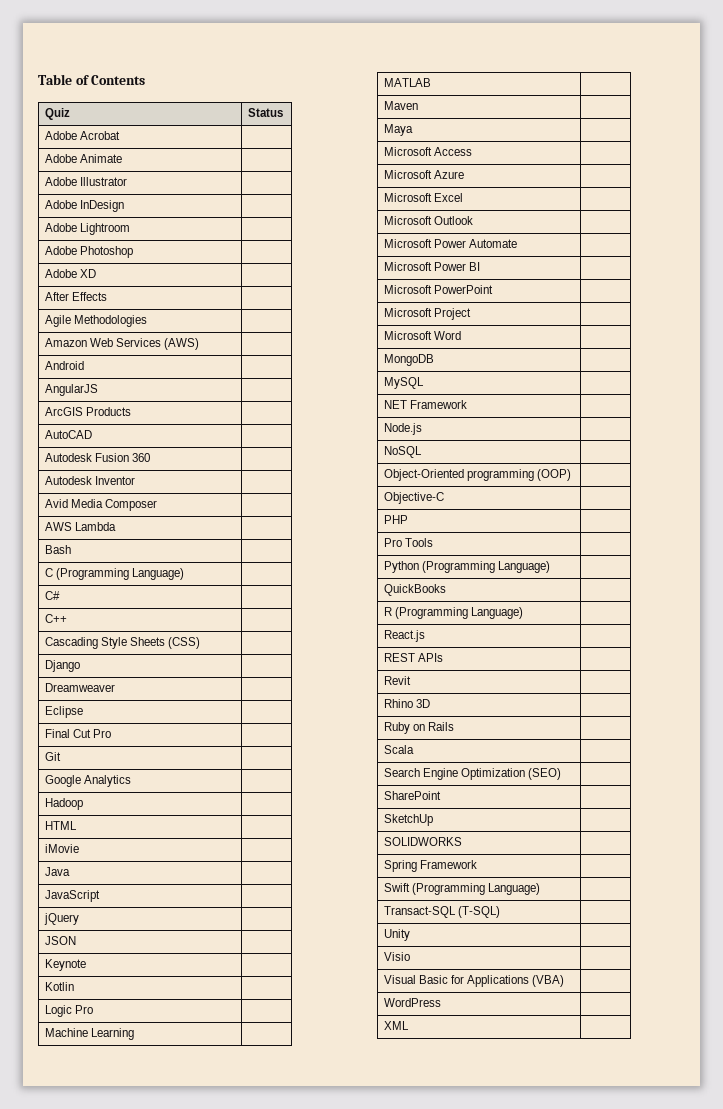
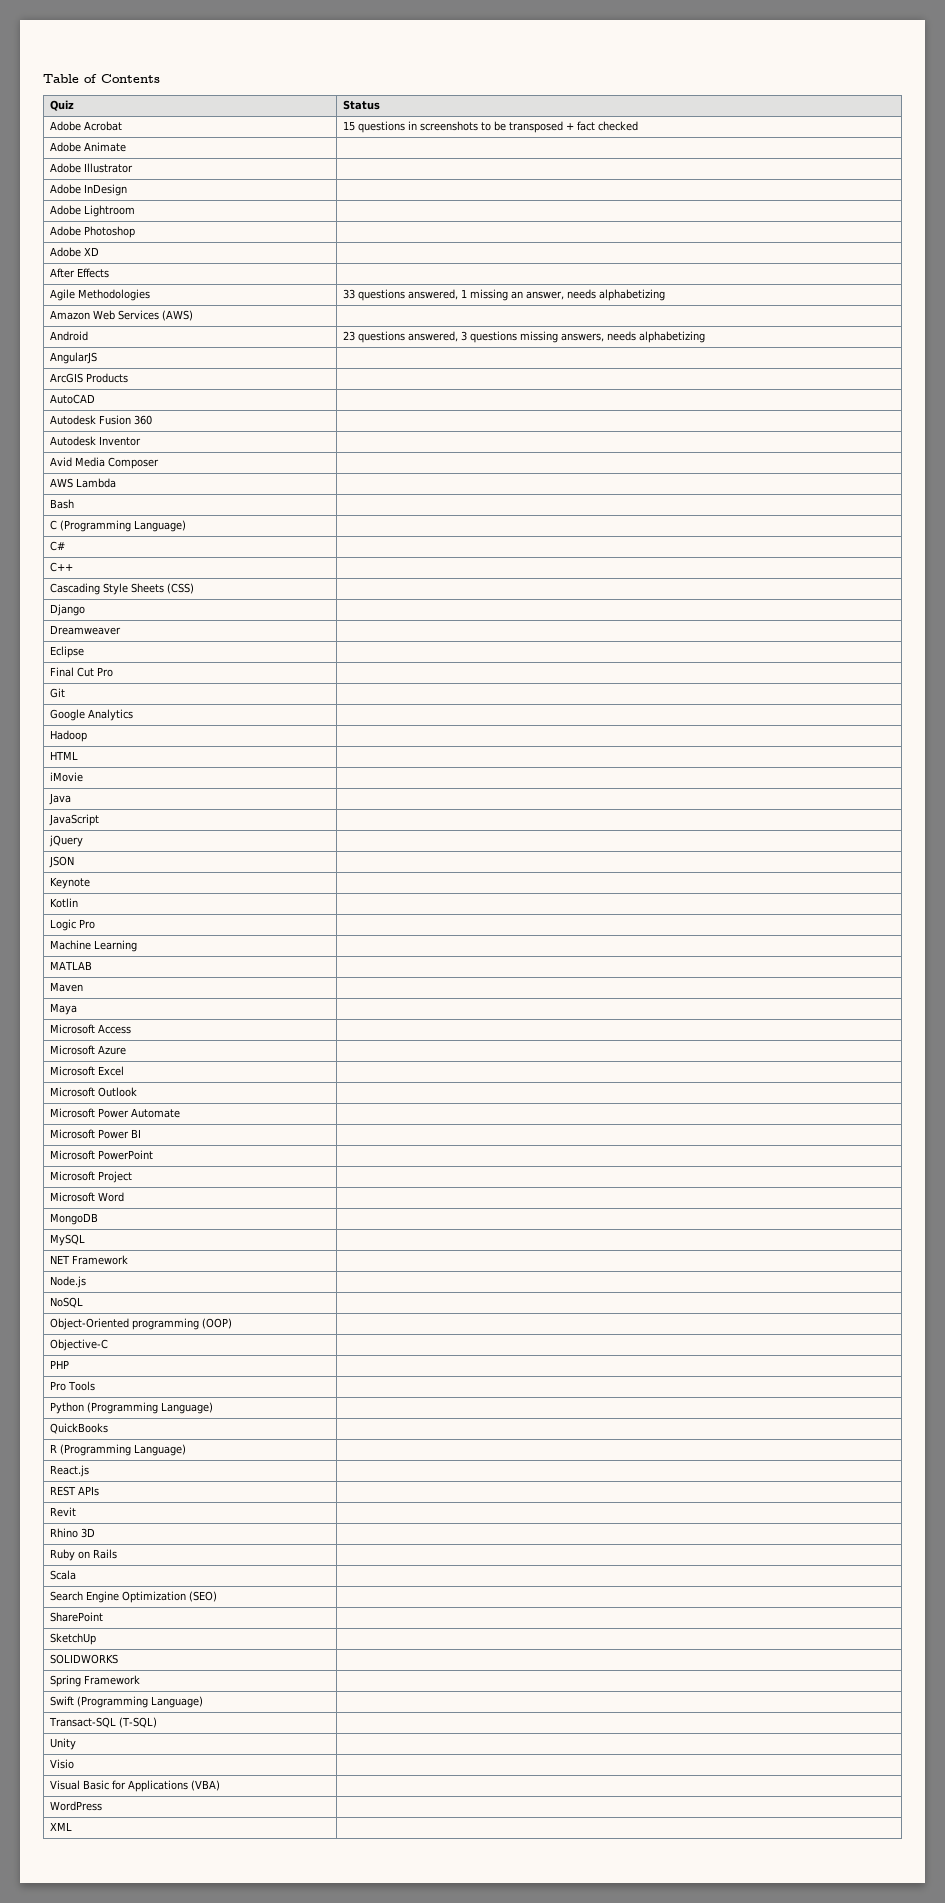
- Adobe Acrobat |
+ Adobe Acrobat | 15 questions in screenshots to be transposed + fact checked
- Agile Methodologies |
+ Agile Methodologies | 33 questions answered, 1 missing an answer, needs alphabetizing
- Android |
+ Android | 23 questions answered, 3 questions missing answers, needs alphabetizing

